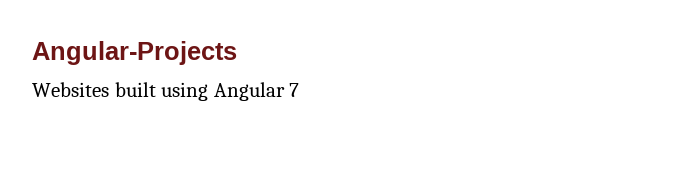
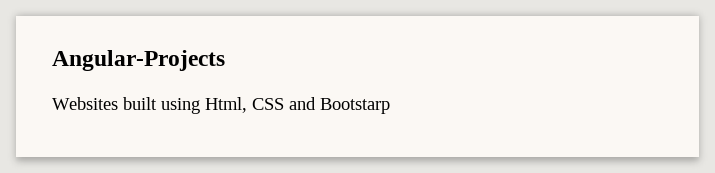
- Websites built using Angular 7
+ Websites built using Html, CSS and Bootstarp

